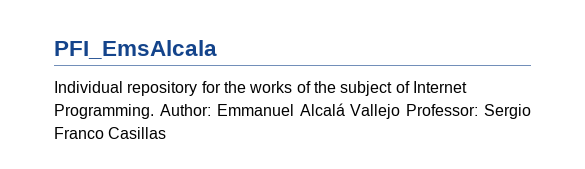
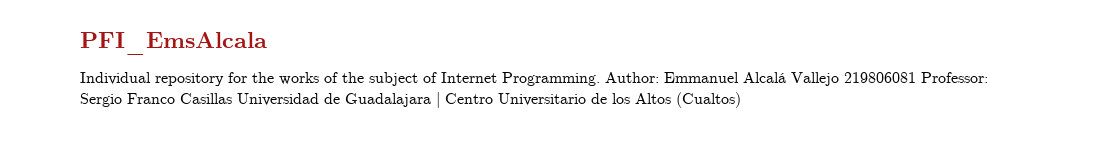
- Author: Emmanuel Alcalá Vallejo Professor: Sergio Franco Casillas
+ Author: Emmanuel Alcalá Vallejo 219806081 Professor: Sergio Franco Casillas Universidad de Guadalajara | Centro Universitario de los Altos (Cualtos)

